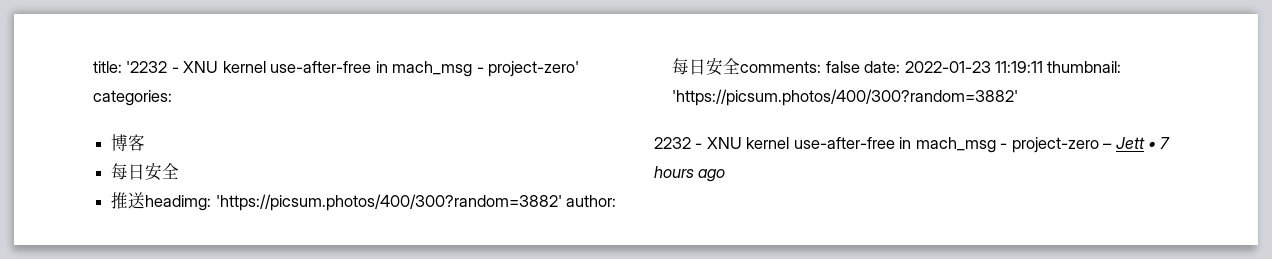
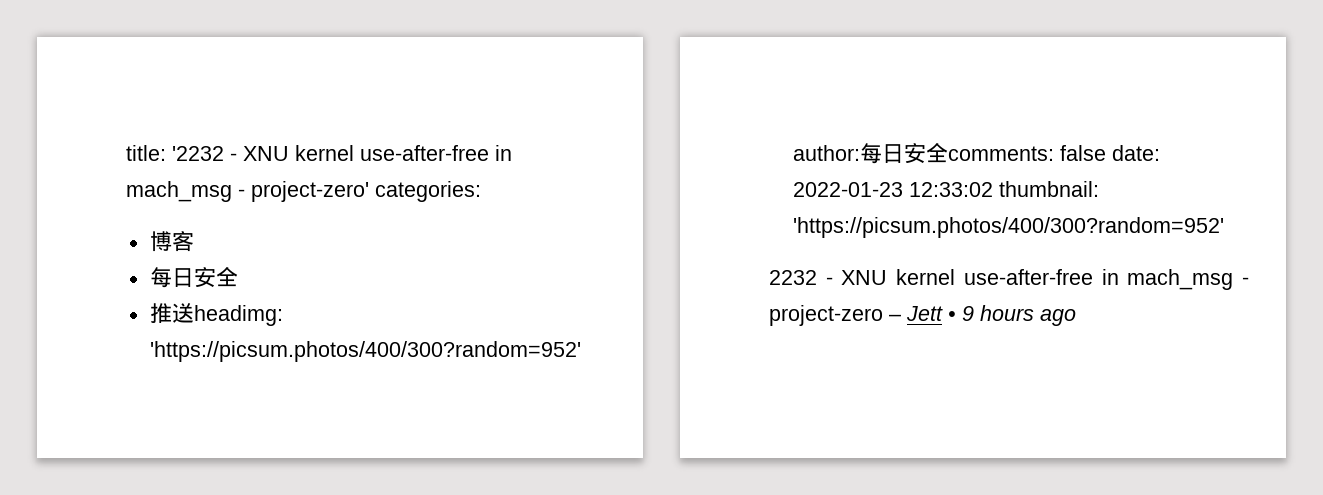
- 推送headimg: 'https://picsum.photos/400/300?random=3882' author:每日安全comments: false date: 2022-01-23 11:19:11 thumbnail: 'https://picsum.photos/400/300?random=3882'
+ 推送headimg: 'https://picsum.photos/400/300?random=952' author:每日安全comments: false date: 2022-01-23 12:33:02 thumbnail: 'https://picsum.photos/400/300?random=952'
- 2232 - XNU kernel use-after-free in mach_msg - project-zero – Jett • 7 hours ago
+ 2232 - XNU kernel use-after-free in mach_msg - project-zero – Jett • 9 hours ago

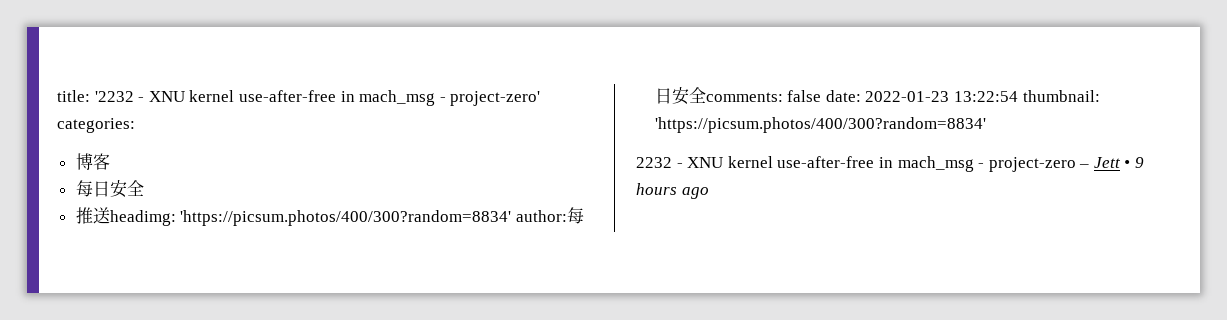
- 推送headimg: 'https://picsum.photos/400/300?random=952' author:每日安全comments: false date: 2022-01-23 12:33:02 thumbnail: 'https://picsum.photos/400/300?random=952'
+ 推送headimg: 'https://picsum.photos/400/300?random=8834' author:每日安全comments: false date: 2022-01-23 13:22:54 thumbnail: 'https://picsum.photos/400/300?random=8834'

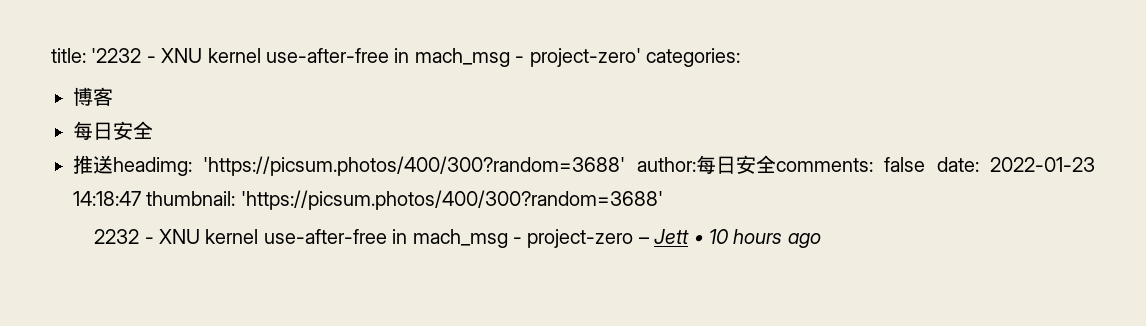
- 推送headimg: 'https://picsum.photos/400/300?random=8834' author:每日安全comments: false date: 2022-01-23 13:22:54 thumbnail: 'https://picsum.photos/400/300?random=8834'
+ 推送headimg: 'https://picsum.photos/400/300?random=3688' author:每日安全comments: false date: 2022-01-23 14:18:47 thumbnail: 'https://picsum.photos/400/300?random=3688'
- 2232 - XNU kernel use-after-free in mach_msg - project-zero – Jett • 9 hours ago
+ 2232 - XNU kernel use-after-free in mach_msg - project-zero – Jett • 10 hours ago

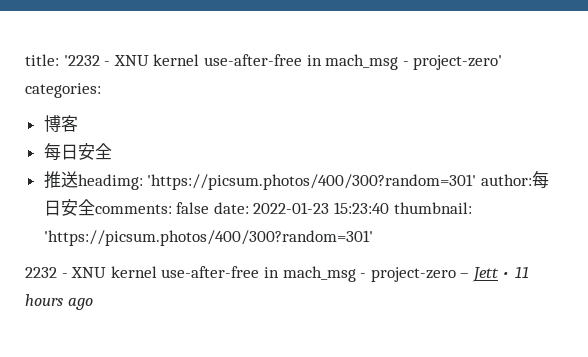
- 推送headimg: 'https://picsum.photos/400/300?random=3688' author:每日安全comments: false date: 2022-01-23 14:18:47 thumbnail: 'https://picsum.photos/400/300?random=3688'
+ 推送headimg: 'https://picsum.photos/400/300?random=301' author:每日安全comments: false date: 2022-01-23 15:23:40 thumbnail: 'https://picsum.photos/400/300?random=301'
- 2232 - XNU kernel use-after-free in mach_msg - project-zero – Jett • 10 hours ago
+ 2232 - XNU kernel use-after-free in mach_msg - project-zero – Jett • 11 hours ago

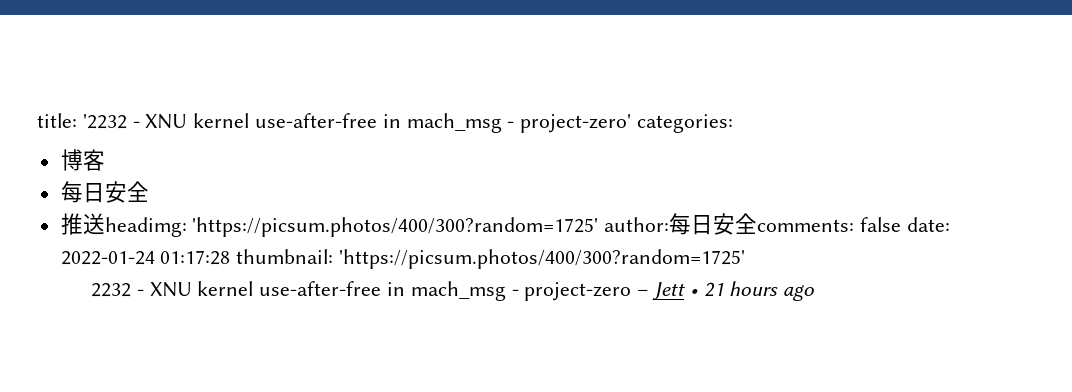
- 推送headimg: 'https://picsum.photos/400/300?random=301' author:每日安全comments: false date: 2022-01-23 15:23:40 thumbnail: 'https://picsum.photos/400/300?random=301'
+ 推送headimg: 'https://picsum.photos/400/300?random=1725' author:每日安全comments: false date: 2022-01-24 01:17:28 thumbnail: 'https://picsum.photos/400/300?random=1725'
- 2232 - XNU kernel use-after-free in mach_msg - project-zero – Jett • 11 hours ago
+ 2232 - XNU kernel use-after-free in mach_msg - project-zero – Jett • 21 hours ago

